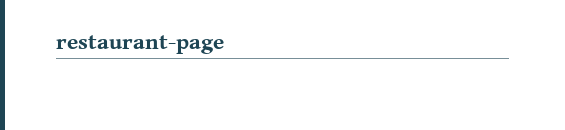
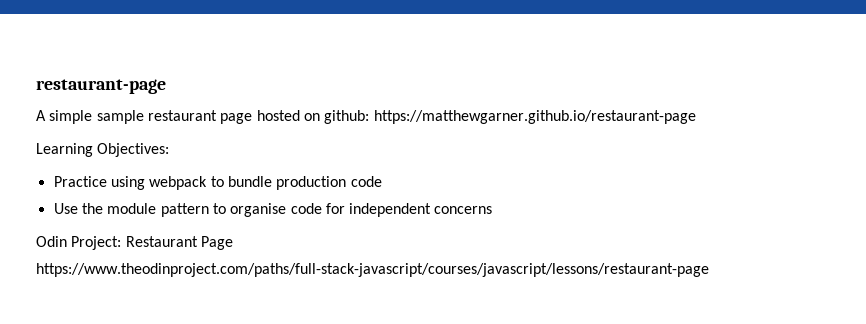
+ A simple sample restaurant page hosted on github: https://matthewgarner.github.io/restaurant-page
+ Learning Objectives:
+ Practice using webpack to bundle production code
+ Use the module pattern to organise code for independent concerns
+ Odin Project: Restaurant Page https://www.theodinproject.com/paths/full-stack-javascript/courses/javascript/lessons/restaurant-page

